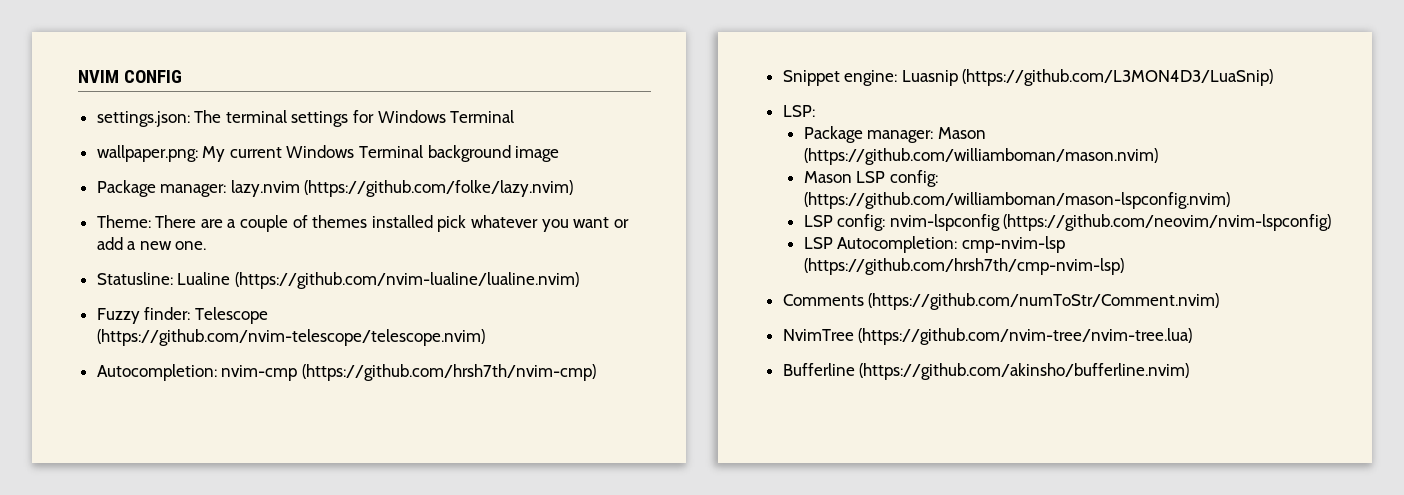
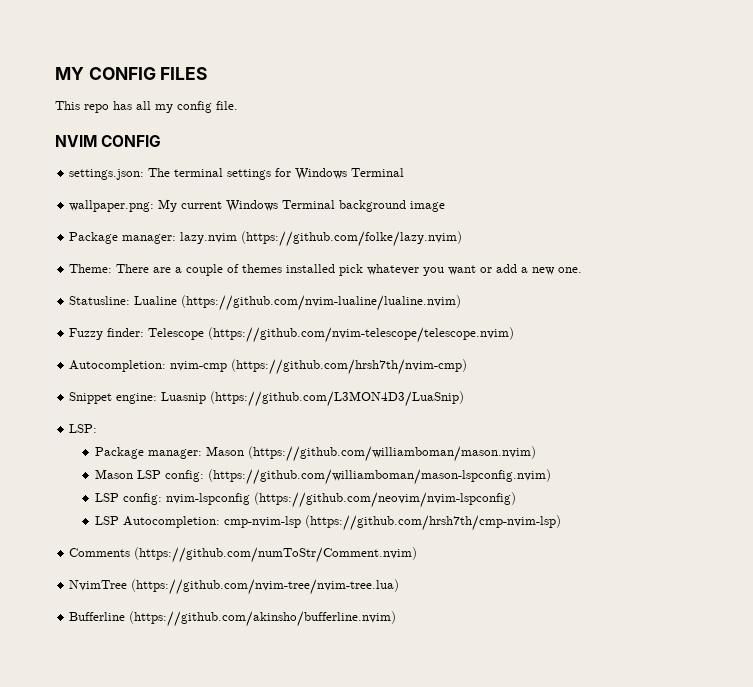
+ MY CONFIG FILES
+ This repo has all my config file.

